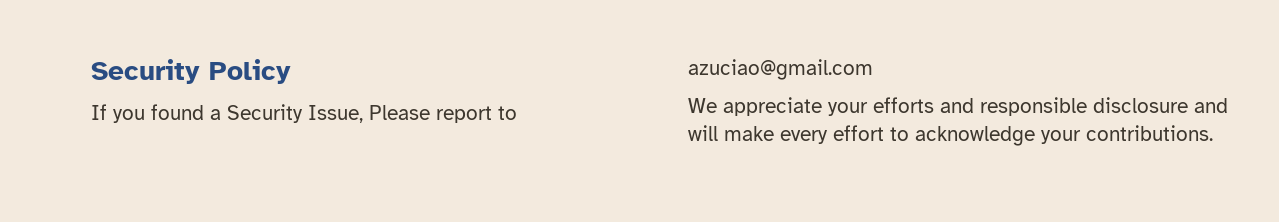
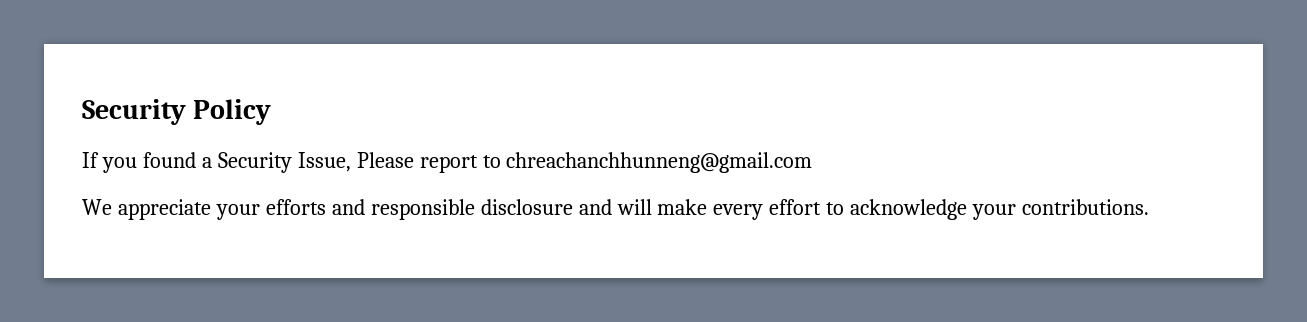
- If you found a Security Issue, Please report to azuciao@gmail.com
+ If you found a Security Issue, Please report to chreachanchhunneng@gmail.com

